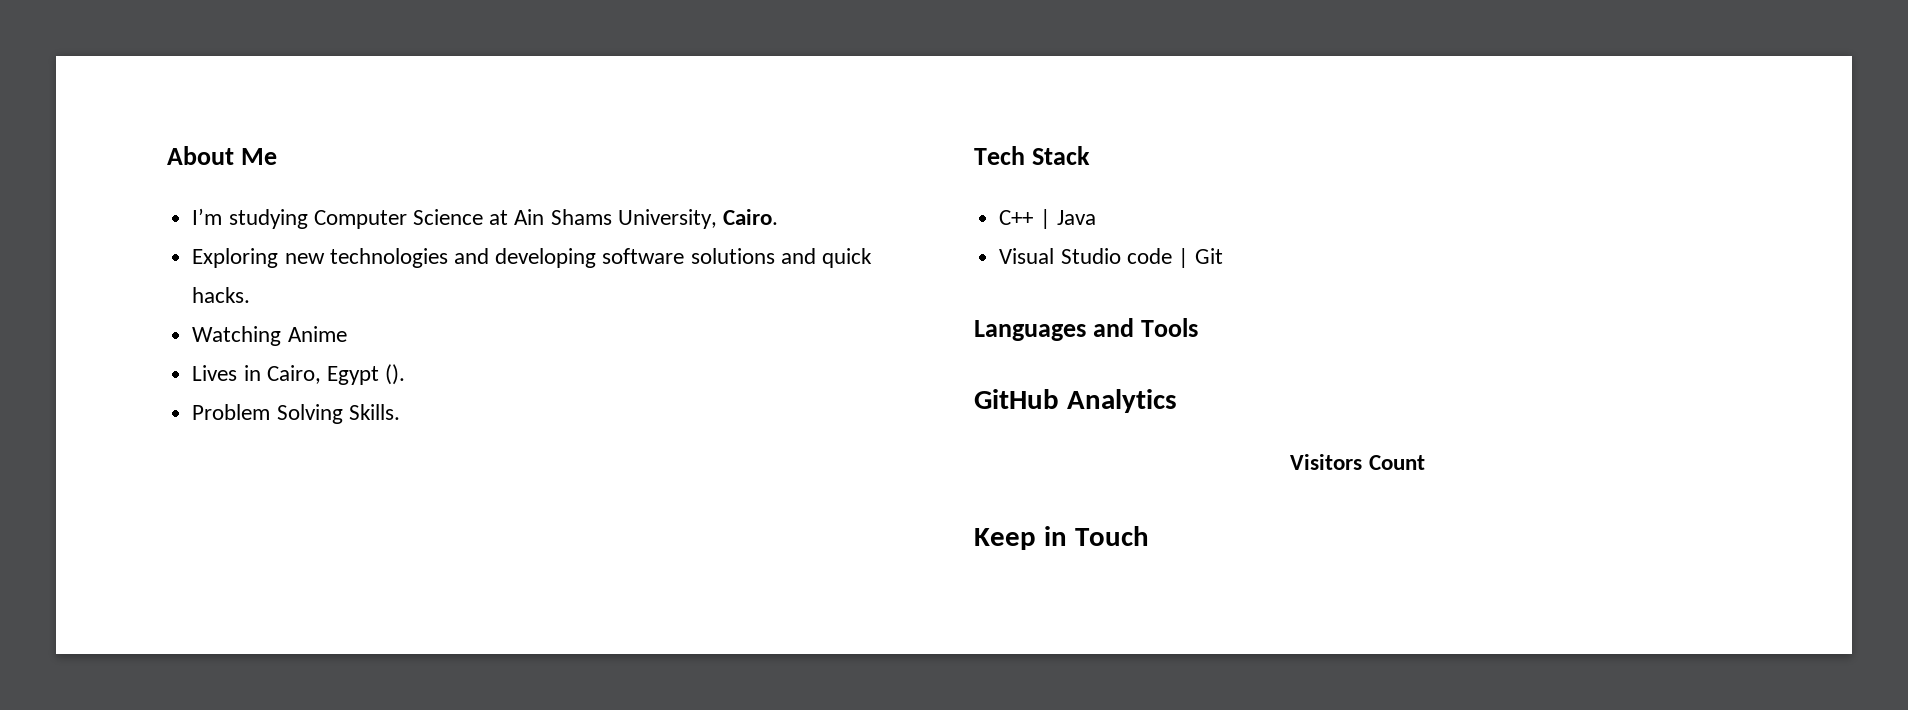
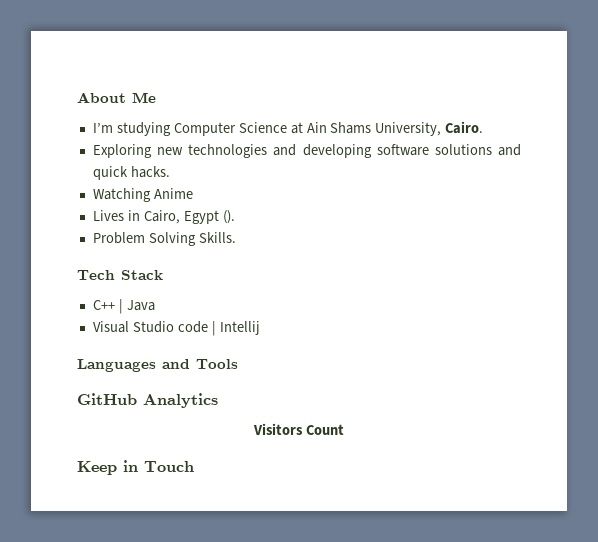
- Visual Studio code | Git
+ Visual Studio code | Intellij

